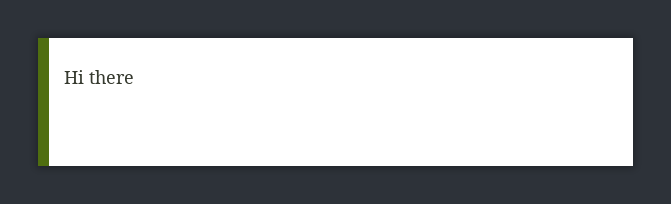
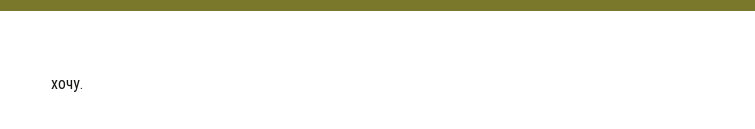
- Hi there
+ хочу.

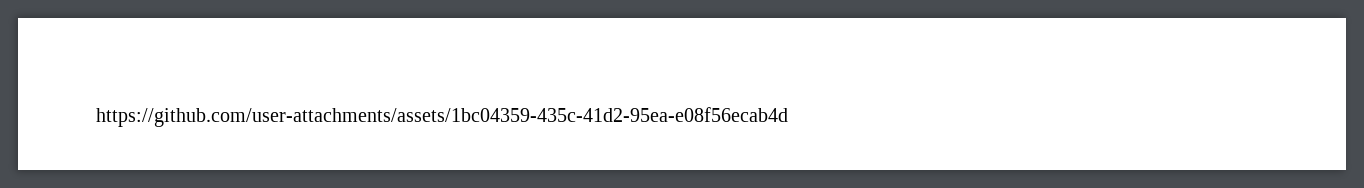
- хочу.
+ https://github.com/user-attachments/assets/1bc04359-435c-41d2-95ea-e08f56ecab4d

